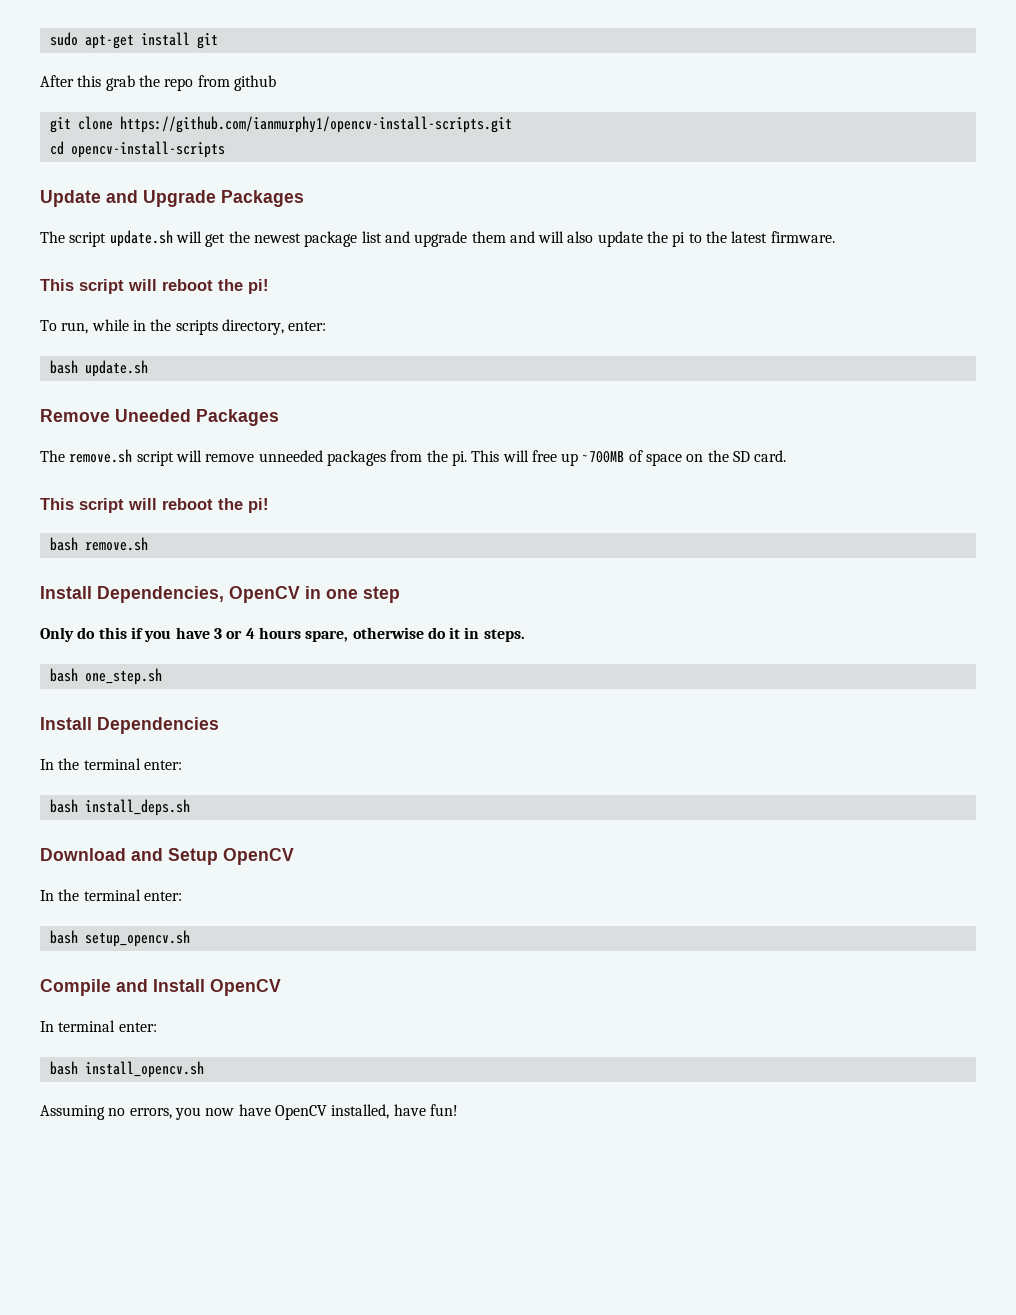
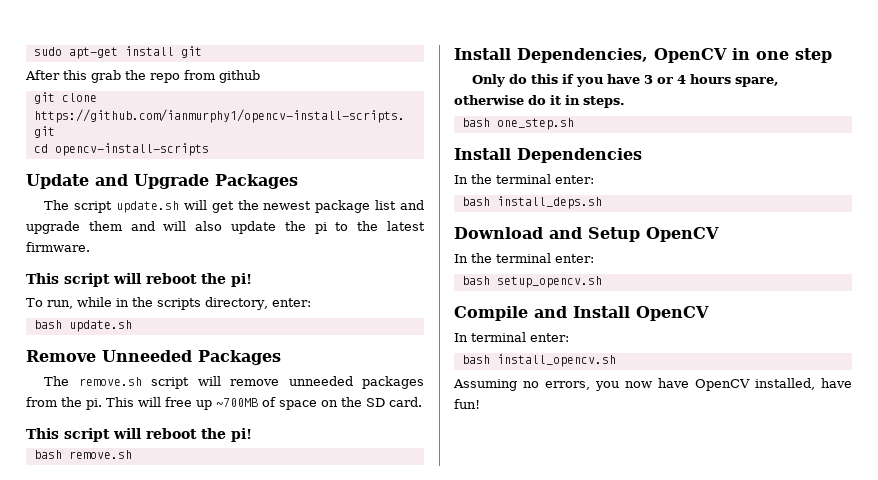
- Remove Uneeded Packages
+ Remove Unneeded Packages

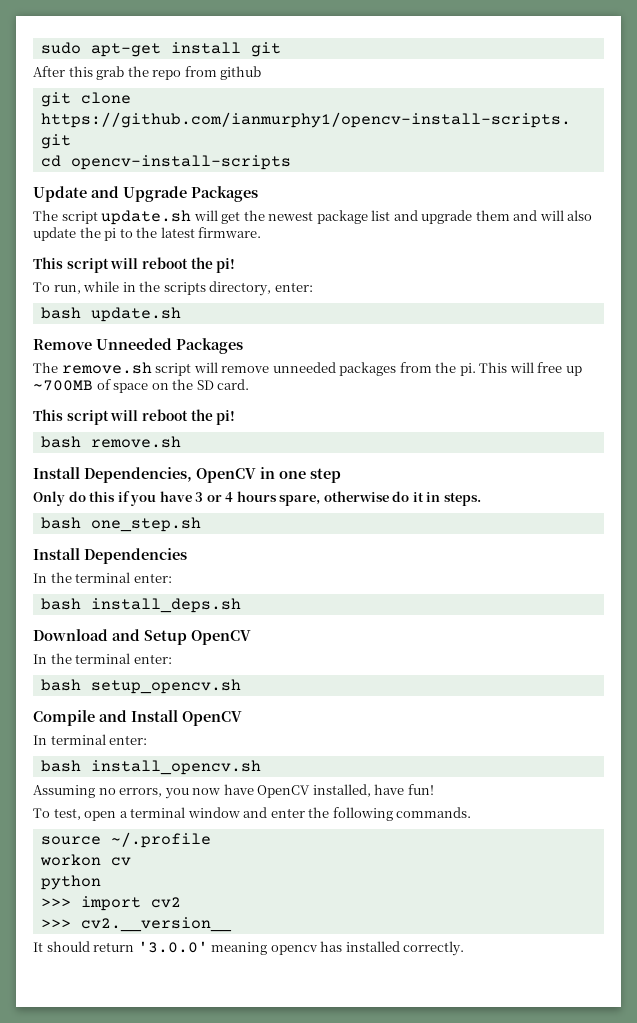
+ To test, open a terminal window and enter the following commands.
+ source ~/.profile
+ workon cv
+ python
+ >>> import cv2
+ >>> cv2.__version__
+ It should return '3.0.0' meaning opencv has installed correctly.

